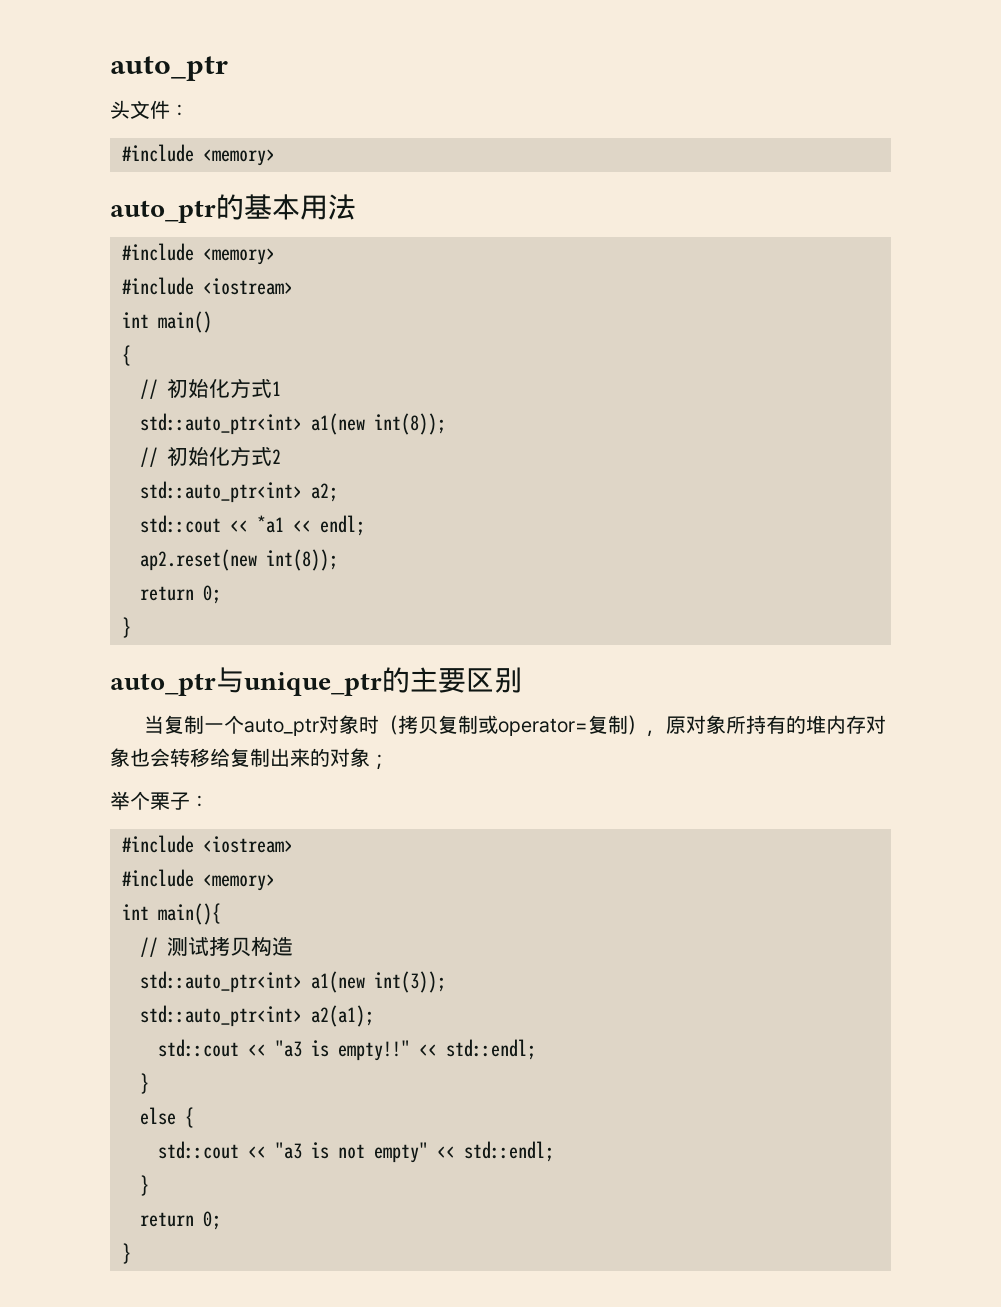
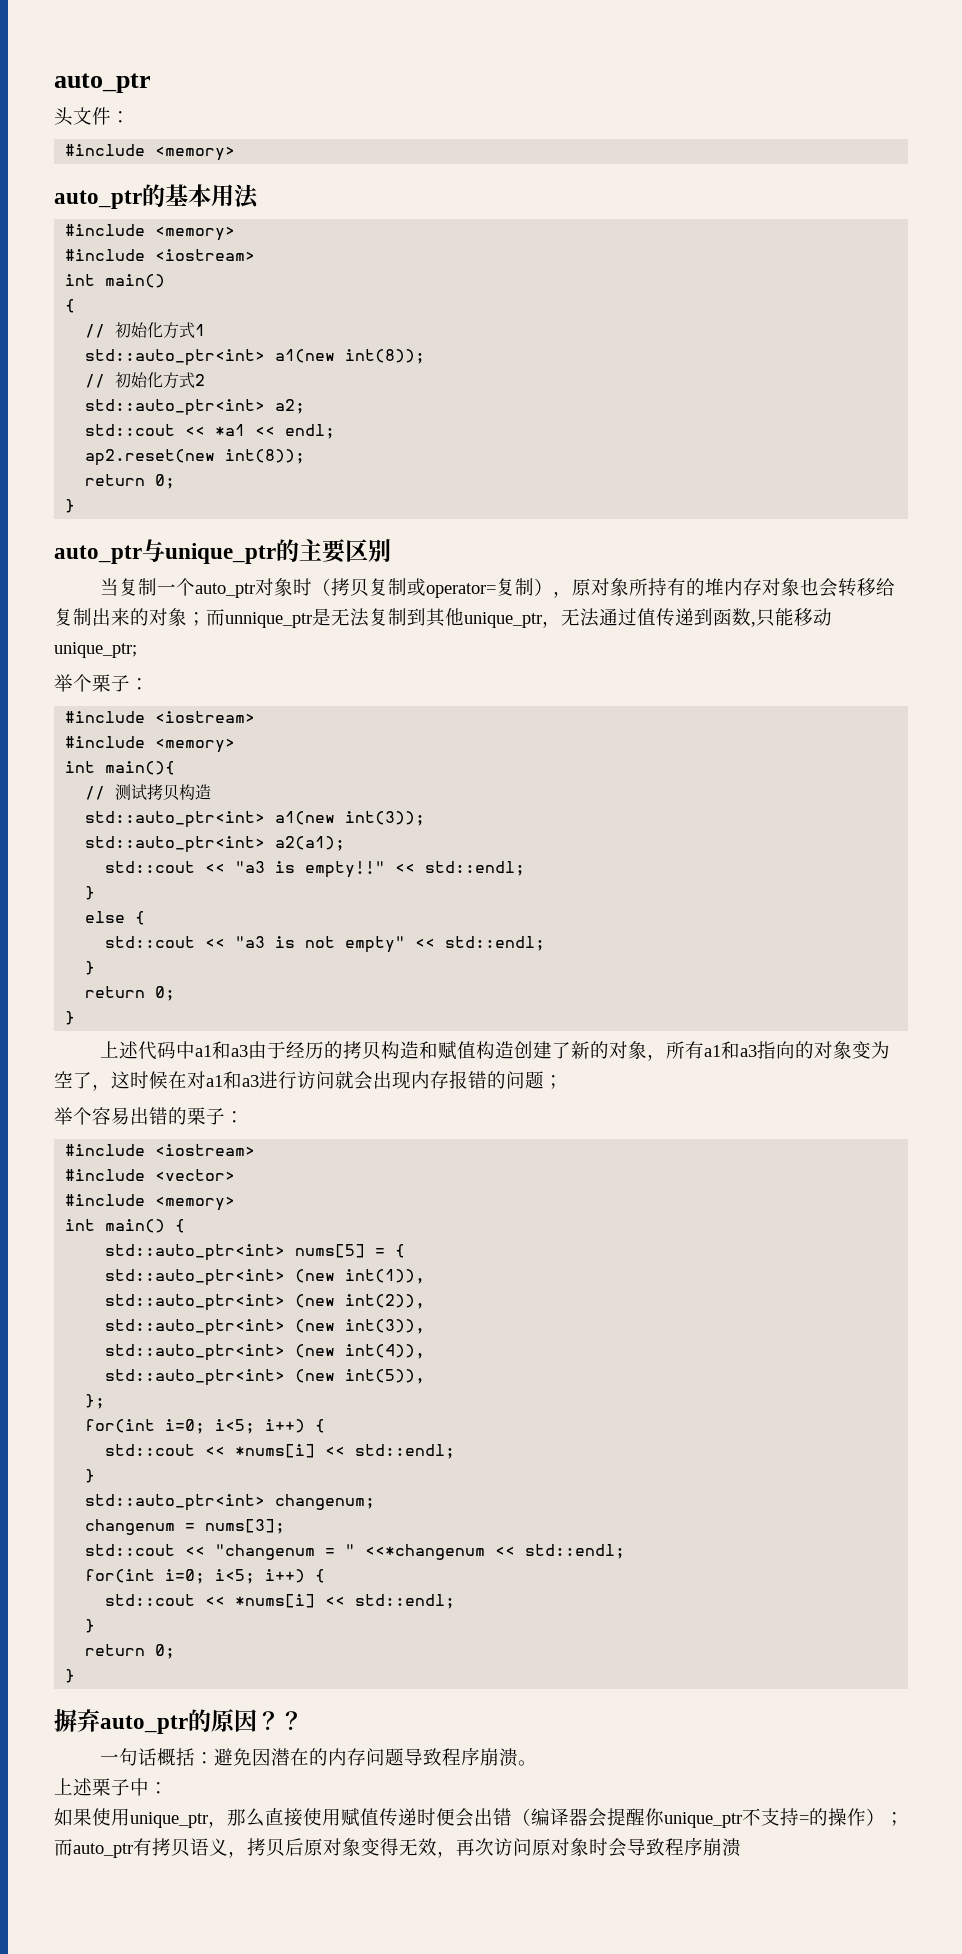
- 当复制一个auto_ptr对象时（拷贝复制或operator=复制），原对象所持有的堆内存对象也会转移给复制出来的对象；
+ 当复制一个auto_ptr对象时（拷贝复制或operator=复制），原对象所持有的堆内存对象也会转移给复制出来的对象；而unnique_ptr是无法复制到其他unique_ptr，无法通过值传递到函数,只能移动unique_ptr;
+ 上述代码中a1和a3由于经历的拷贝构造和赋值构造创建了新的对象，所有a1和a3指向的对象变为空了，这时候在对a1和a3进行访问就会出现内存报错的问题；
+ 举个容易出错的栗子：
+ #include <iostream>
+ #include <vector>
+ #include <memory>
+ int main() {
+ std::auto_ptr<int> nums[5] = {
+ std::auto_ptr<int> (new int(1)),
+ std::auto_ptr<int> (new int(2)),
+ std::auto_ptr<int> (new int(3)),
+ std::auto_ptr<int> (new int(4)),
+ std::auto_ptr<int> (new int(5)),
+ };
+ for(int i=0; i<5; i++) {
+ std::cout << *nums[i] << std::endl;
+ }
+ std::auto_ptr<int> changenum;
+ changenum = nums[3];
+ std::cout << "changenum = " <<*changenum << std::endl;
+ for(int i=0; i<5; i++) {
+ std::cout << *nums[i] << std::endl;
+ }
+ return 0;
+ }
+ 摒弃auto_ptr的原因？？
+ 一句话概括：避免因潜在的内存问题导致程序崩溃。
+ 上述栗子中：
+ 如果使用unique_ptr，那么直接使用赋值传递时便会出错（编译器会提醒你unique_ptr不支持=的操作）；而auto_ptr有拷贝语义，拷贝后原对象变得无效，再次访问原对象时会导致程序崩溃

